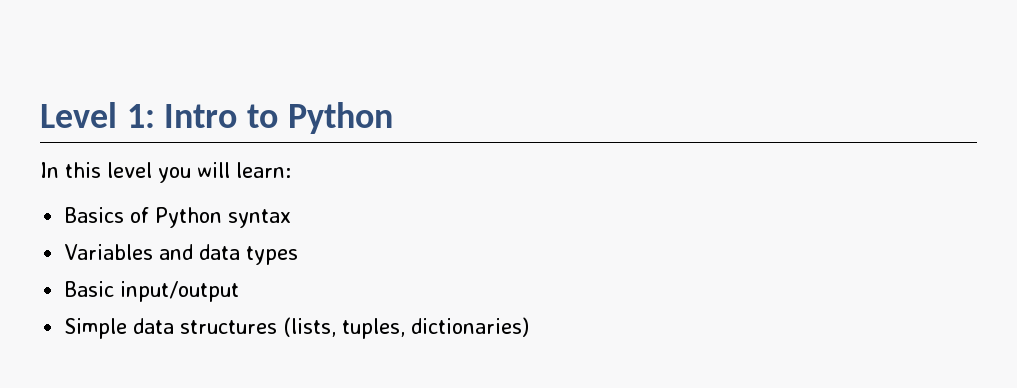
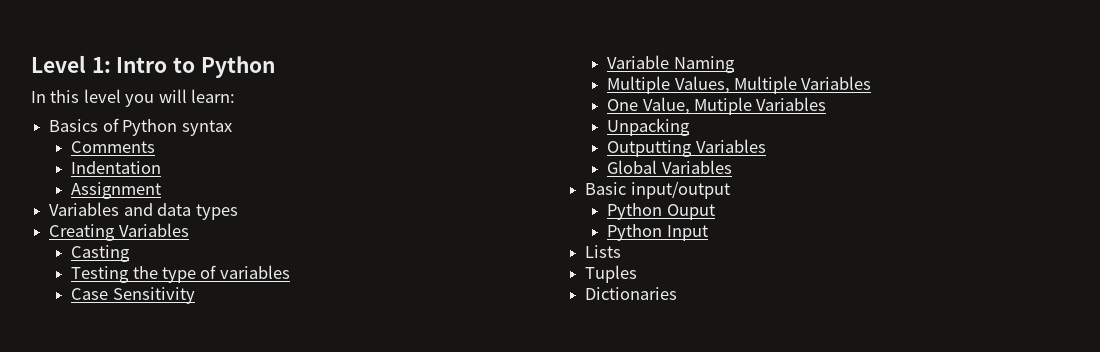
+ Comments
+ Indentation
+ Assignment
+ Creating Variables
+ Casting
+ Testing the type of variables
+ Case Sensitivity
+ Variable Naming
+ Multiple Values, Multiple Variables
+ One Value, Mutiple Variables
+ Unpacking
+ Outputting Variables
+ Global Variables
  Basic input/output
- Simple data structures (lists, tuples, dictionaries)
+ Python Ouput
+ Python Input
+ Lists
+ Tuples
+ Dictionaries

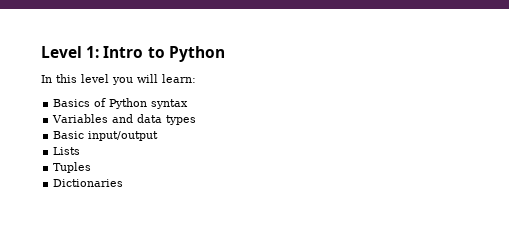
- Comments
- Indentation
- Assignment
- Creating Variables
- Casting
- Testing the type of variables
- Case Sensitivity
- Variable Naming
- Multiple Values, Multiple Variables
- One Value, Mutiple Variables
- Unpacking
- Outputting Variables
- Global Variables
  Basic input/output
- Python Ouput
- Python Input

